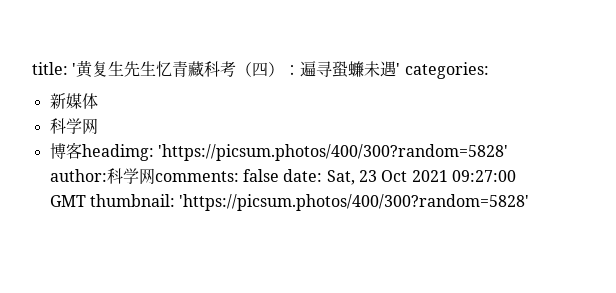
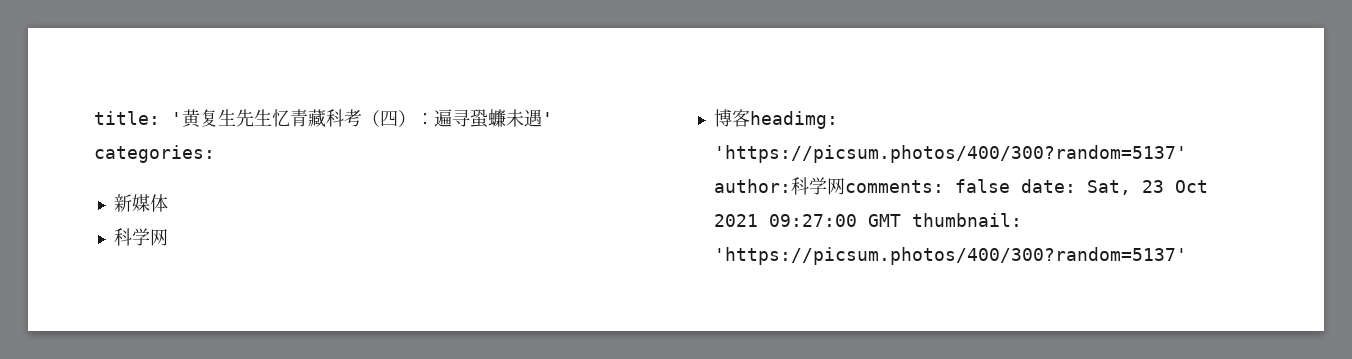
- 博客headimg: 'https://picsum.photos/400/300?random=5828' author:科学网comments: false date: Sat, 23 Oct 2021 09:27:00 GMT thumbnail: 'https://picsum.photos/400/300?random=5828'
+ 博客headimg: 'https://picsum.photos/400/300?random=5137' author:科学网comments: false date: Sat, 23 Oct 2021 09:27:00 GMT thumbnail: 'https://picsum.photos/400/300?random=5137'

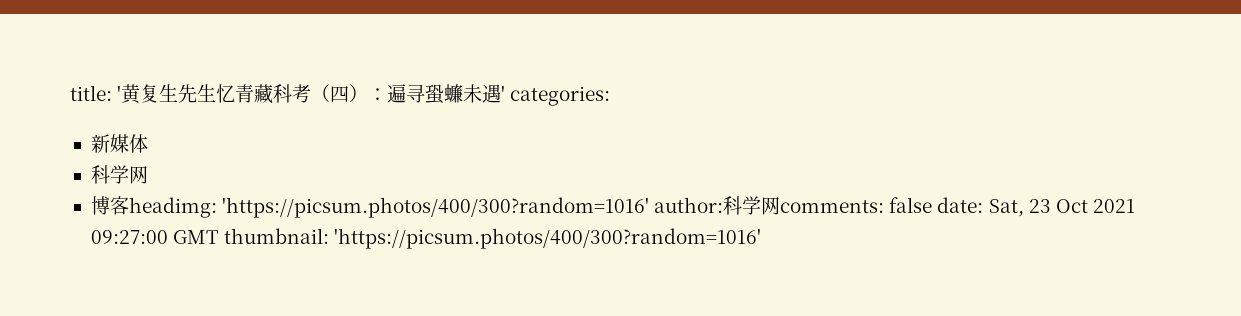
- 博客headimg: 'https://picsum.photos/400/300?random=5137' author:科学网comments: false date: Sat, 23 Oct 2021 09:27:00 GMT thumbnail: 'https://picsum.photos/400/300?random=5137'
+ 博客headimg: 'https://picsum.photos/400/300?random=1016' author:科学网comments: false date: Sat, 23 Oct 2021 09:27:00 GMT thumbnail: 'https://picsum.photos/400/300?random=1016'

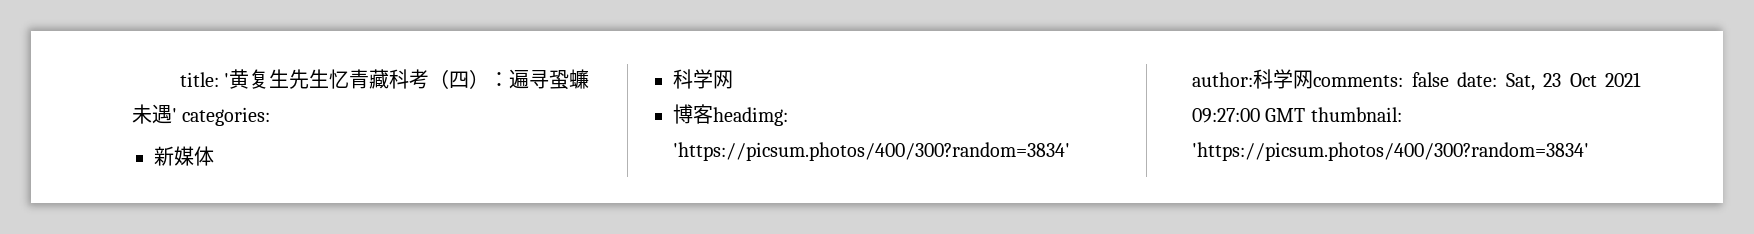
- 博客headimg: 'https://picsum.photos/400/300?random=1016' author:科学网comments: false date: Sat, 23 Oct 2021 09:27:00 GMT thumbnail: 'https://picsum.photos/400/300?random=1016'
+ 博客headimg: 'https://picsum.photos/400/300?random=3834' author:科学网comments: false date: Sat, 23 Oct 2021 09:27:00 GMT thumbnail: 'https://picsum.photos/400/300?random=3834'

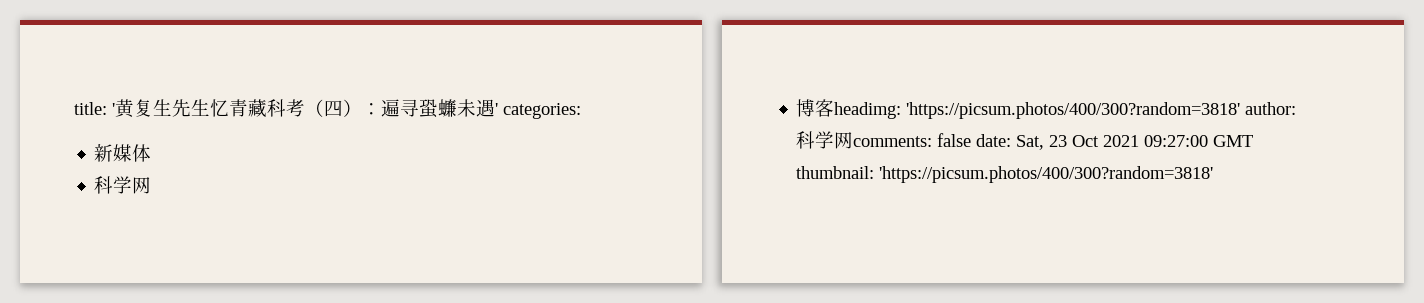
- 博客headimg: 'https://picsum.photos/400/300?random=3834' author:科学网comments: false date: Sat, 23 Oct 2021 09:27:00 GMT thumbnail: 'https://picsum.photos/400/300?random=3834'
+ 博客headimg: 'https://picsum.photos/400/300?random=3818' author:科学网comments: false date: Sat, 23 Oct 2021 09:27:00 GMT thumbnail: 'https://picsum.photos/400/300?random=3818'

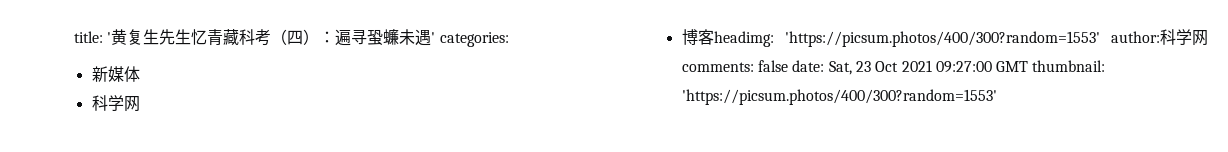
- 博客headimg: 'https://picsum.photos/400/300?random=3818' author:科学网comments: false date: Sat, 23 Oct 2021 09:27:00 GMT thumbnail: 'https://picsum.photos/400/300?random=3818'
+ 博客headimg: 'https://picsum.photos/400/300?random=1553' author:科学网comments: false date: Sat, 23 Oct 2021 09:27:00 GMT thumbnail: 'https://picsum.photos/400/300?random=1553'

